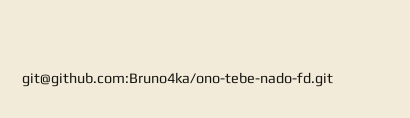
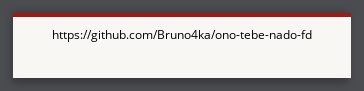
- git@github.com:Bruno4ka/ono-tebe-nado-fd.git
+ https://github.com/Bruno4ka/ono-tebe-nado-fd

